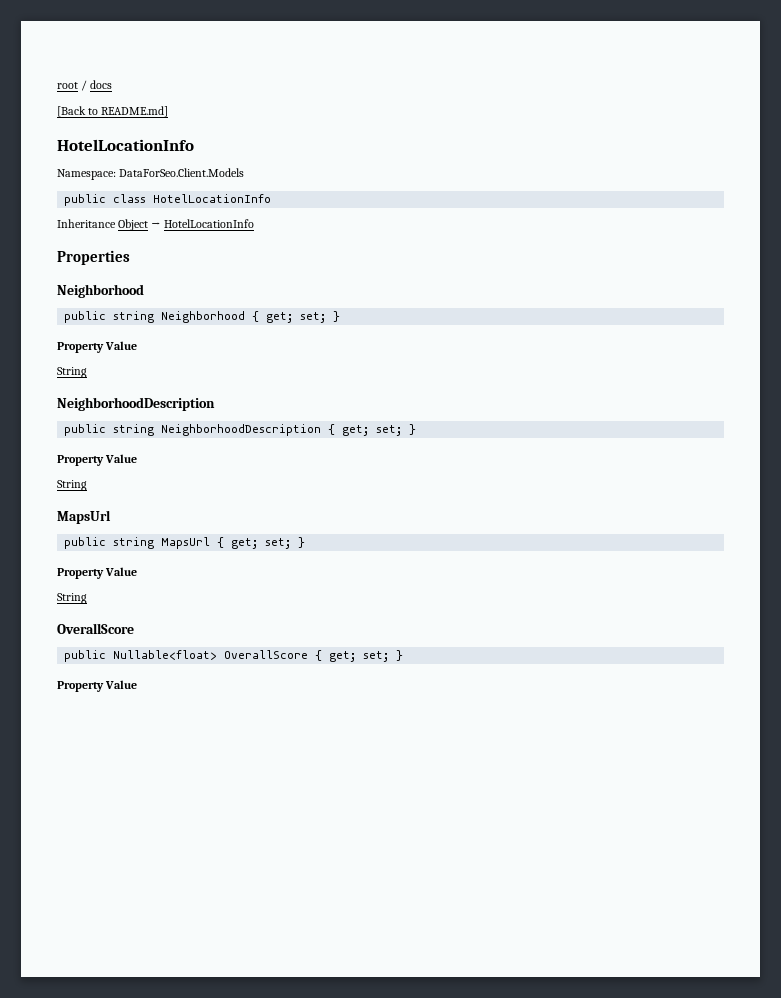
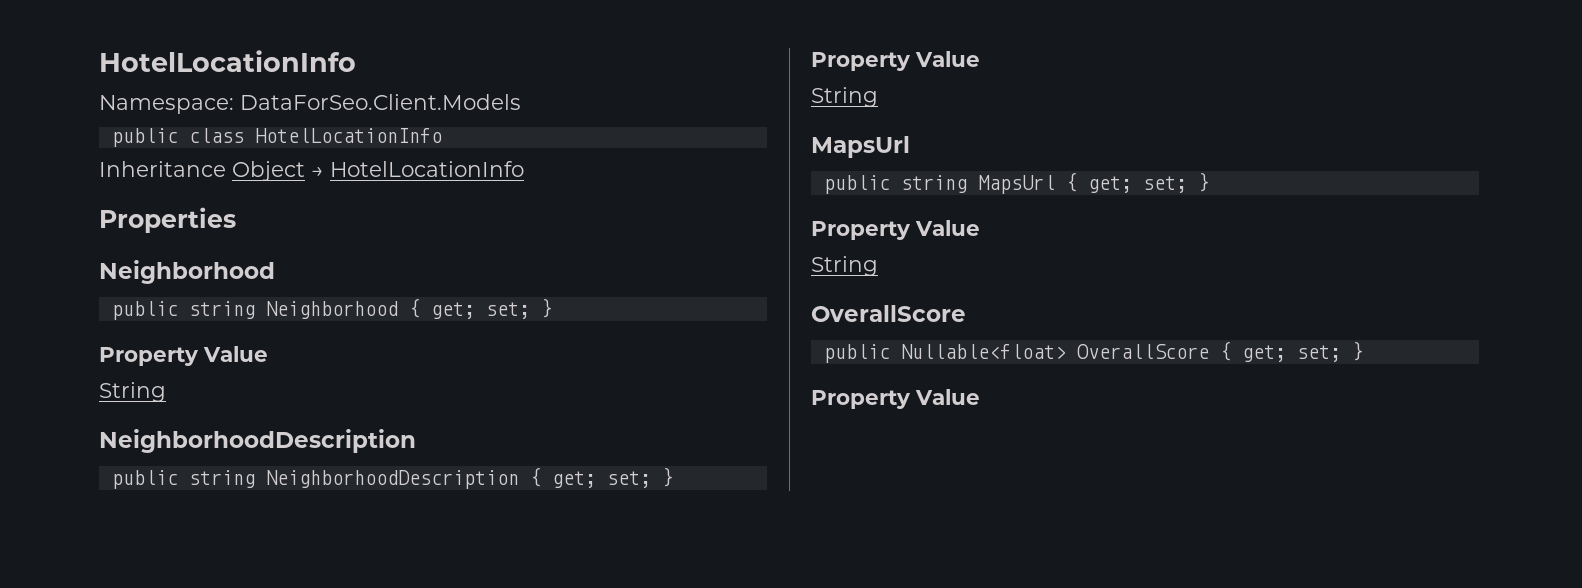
- root / docs
- [Back to README.md]

